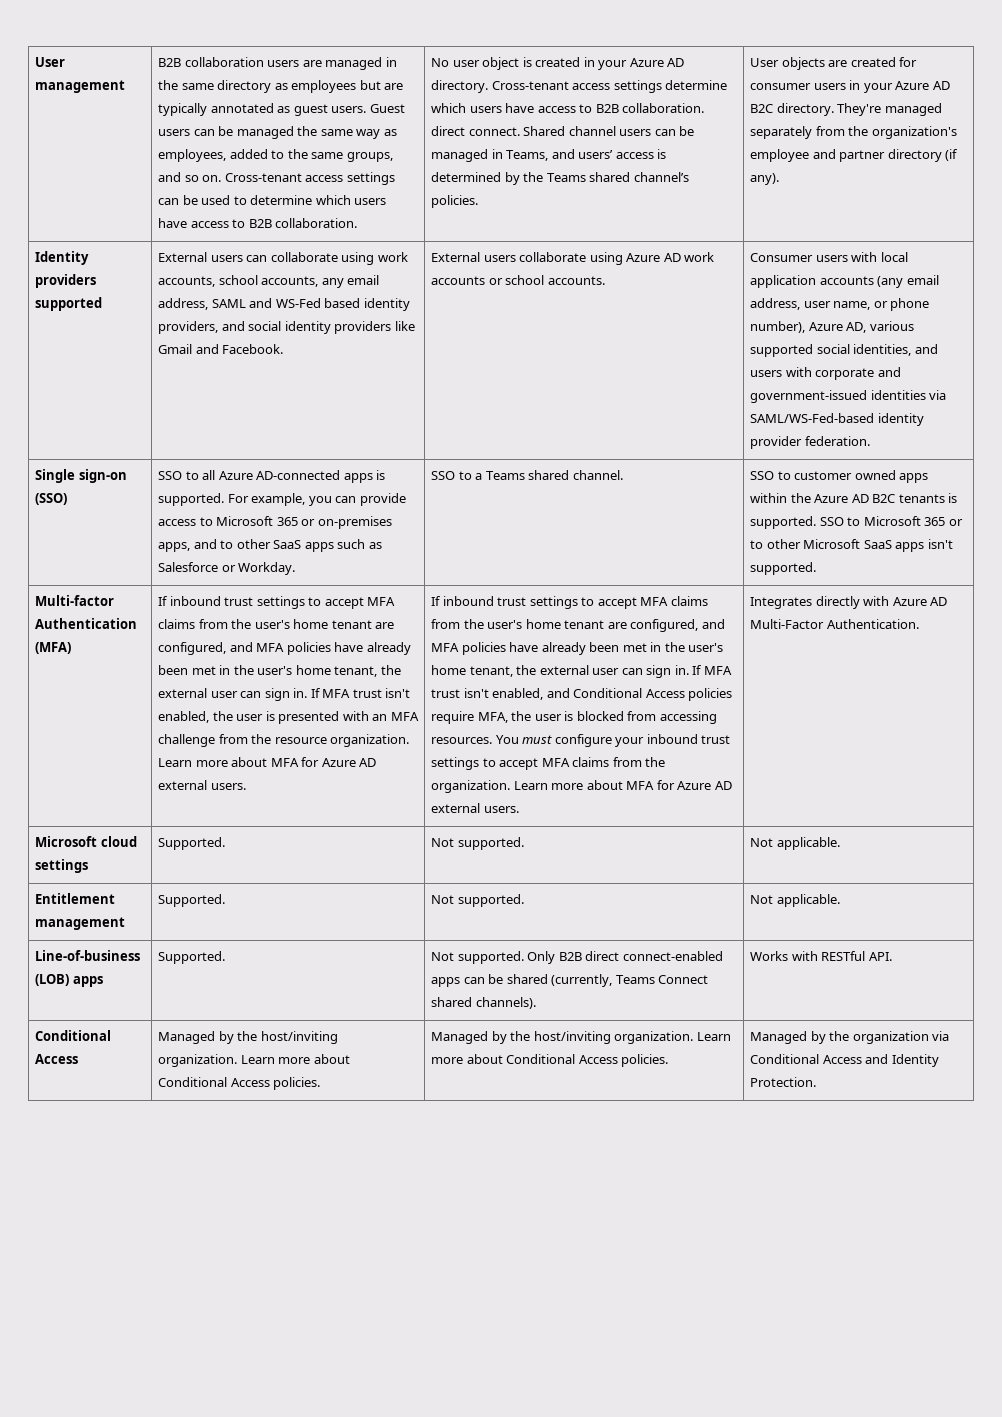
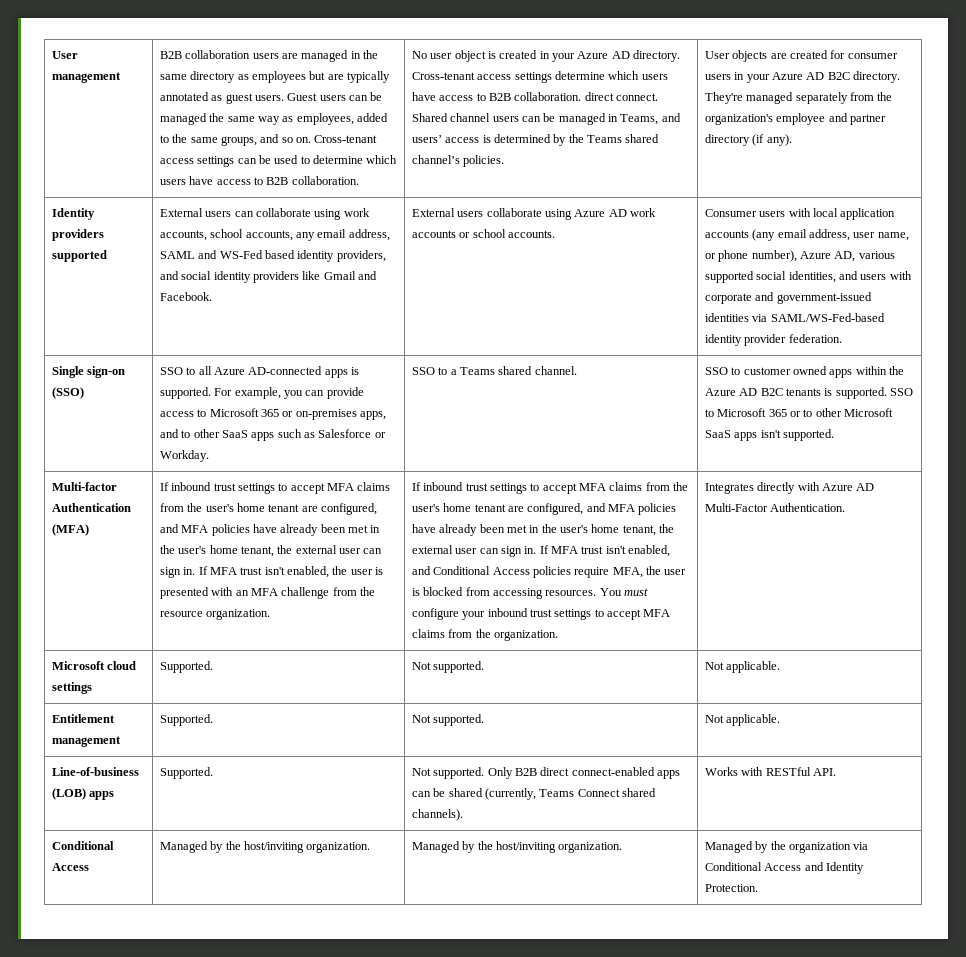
- If MFA trust isn't enabled, the user is presented with an MFA challenge from the resource organization. Learn more about MFA for Azure AD external users.
+ If MFA trust isn't enabled, the user is presented with an MFA challenge from the resource organization.
- You must configure your inbound trust settings to accept MFA claims from the organization. Learn more about MFA for Azure AD external users.
+ You must configure your inbound trust settings to accept MFA claims from the organization.
- Conditional Access | Managed by the host/inviting organization. Learn more about Conditional Access policies. | Managed by the host/inviting organization. Learn more about Conditional Access policies. | Managed by the organization via Conditional Access and Identity Protection.
+ Conditional Access | Managed by the host/inviting organization. | Managed by the host/inviting organization. | Managed by the organization via Conditional Access and Identity Protection.

